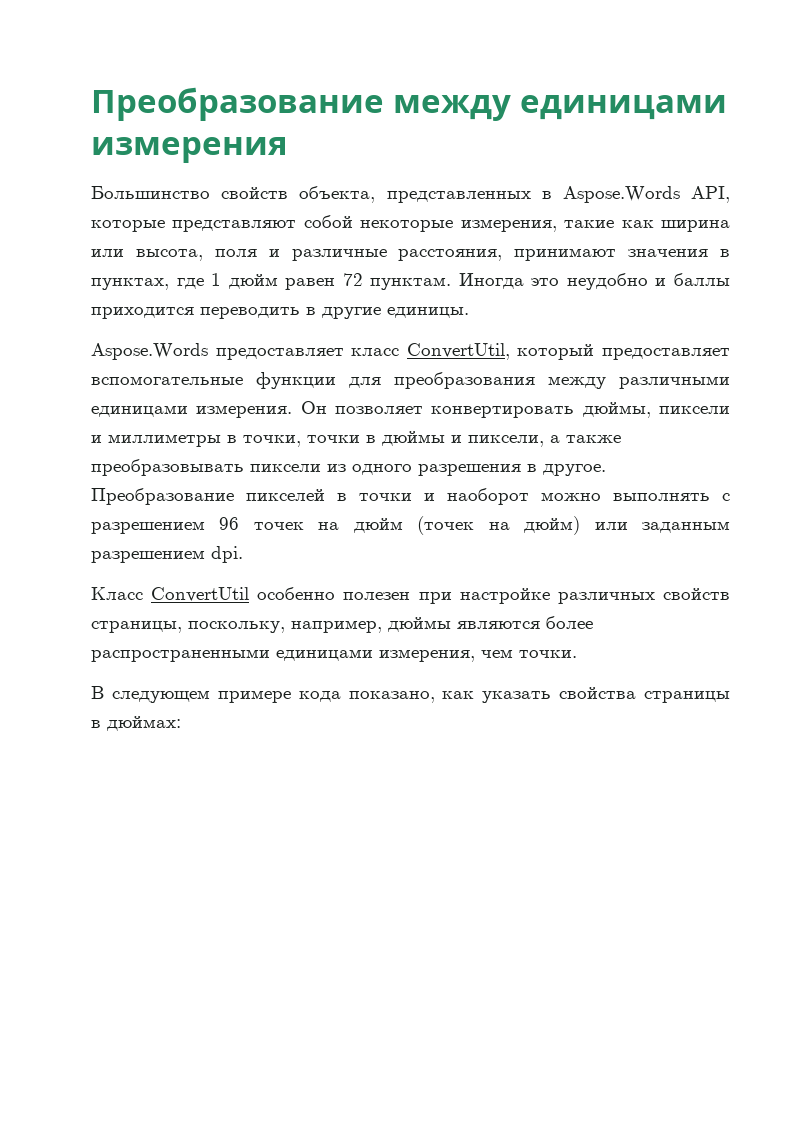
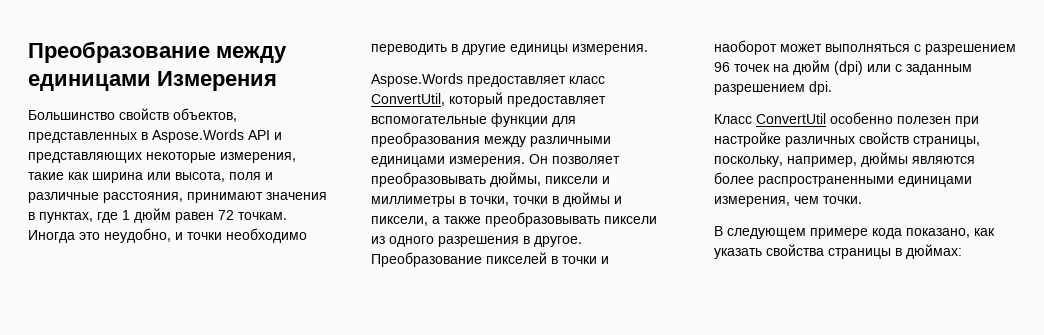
- Преобразование между единицами измерения
+ Преобразование между единицами Измерения
- Большинство свойств объекта, представленных в Aspose.Words API, которые представляют собой некоторые измерения, такие как ширина или высота, поля и различные расстояния, принимают значения в пунктах, где 1 дюйм равен 72 пунктам.
+ Большинство свойств объектов, представленных в Aspose.Words API и представляющих некоторые измерения, такие как ширина или высота, поля и различные расстояния, принимают значения в пунктах, где 1 дюйм равен 72 точкам.
- Иногда это неудобно и баллы приходится переводить в другие единицы.
+ Иногда это неудобно, и точки необходимо переводить в другие единицы измерения.
- Он позволяет конвертировать дюймы, пиксели и миллиметры в точки, точки в дюймы и пиксели, а также преобразовывать пиксели из одного разрешения в другое.
+ Он позволяет преобразовывать дюймы, пиксели и миллиметры в точки, точки в дюймы и пиксели, а также преобразовывать пиксели из одного разрешения в другое.
- Преобразование пикселей в точки и наоборот можно выполнять с разрешением 96 точек на дюйм (точек на дюйм) или заданным разрешением dpi.
+ Преобразование пикселей в точки и наоборот может выполняться с разрешением 96 точек на дюйм (dpi) или с заданным разрешением dpi.

